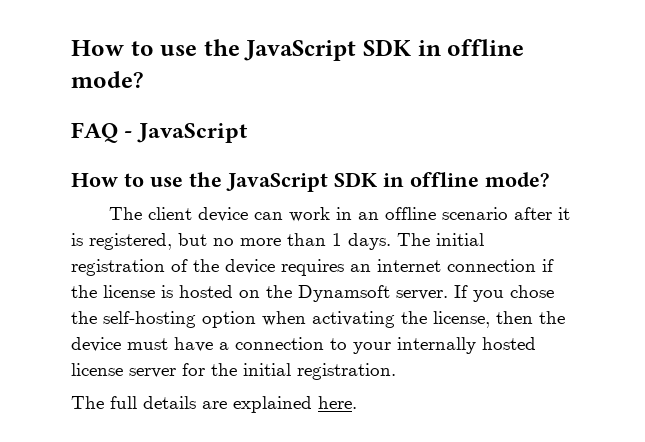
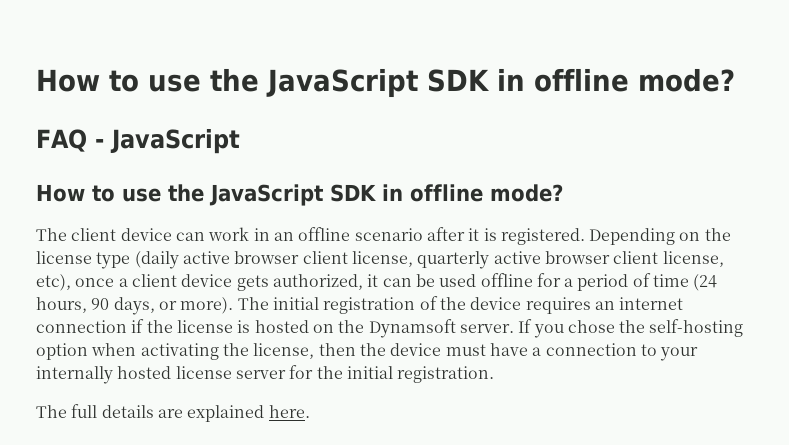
- The client device can work in an offline scenario after it is registered, but no more than 1 days.
+ The client device can work in an offline scenario after it is registered. Depending on the license type (daily active browser client license, quarterly active browser client license, etc), once a client device gets authorized, it can be used offline for a period of time (24 hours, 90 days, or more).

